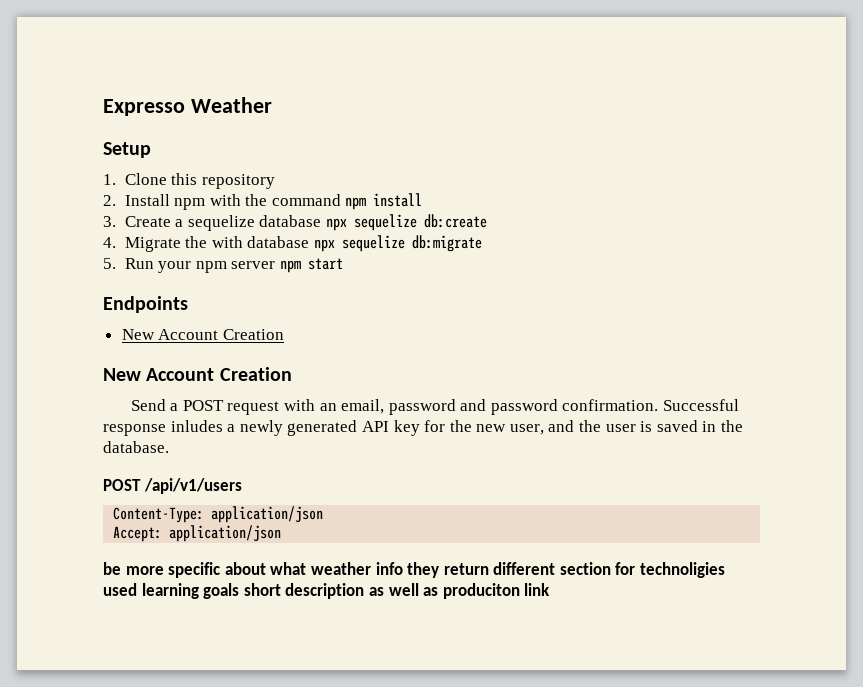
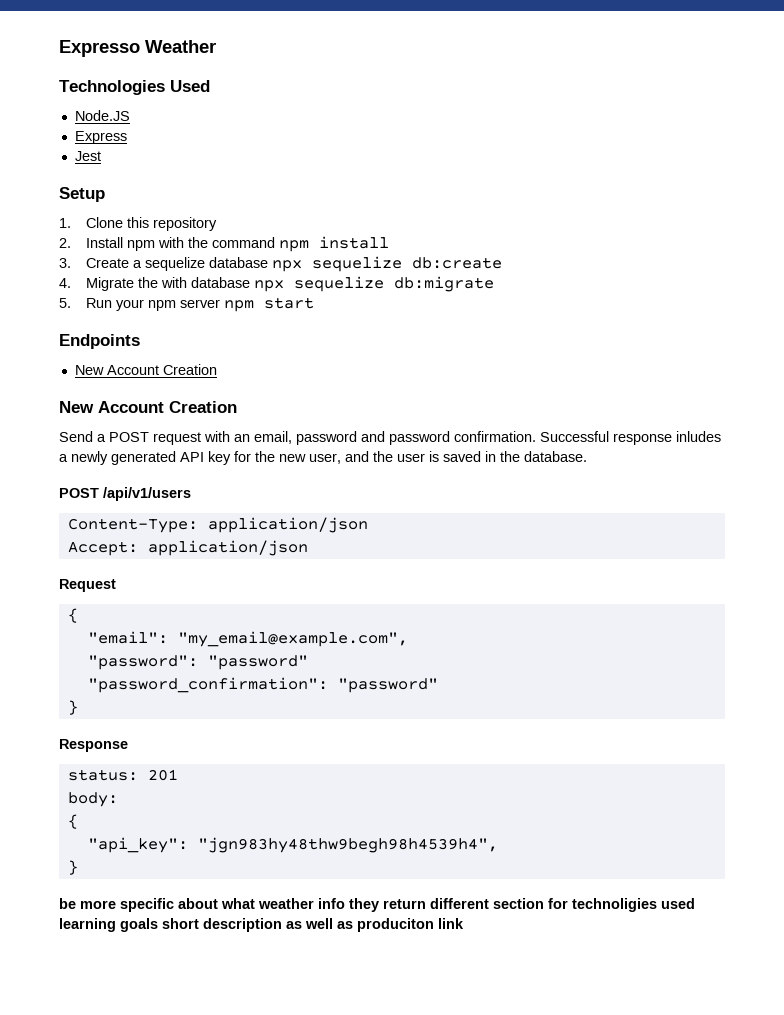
+ Technologies Used
+ Node.JS
+ Express
+ Jest
+ Request
+ {
+ "email": "my_email@example.com",
+ "password": "password"
+ "password_confirmation": "password"
+ }
+ Response
+ status: 201
+ body:
+ {
+ "api_key": "jgn983hy48thw9begh98h4539h4",
+ }

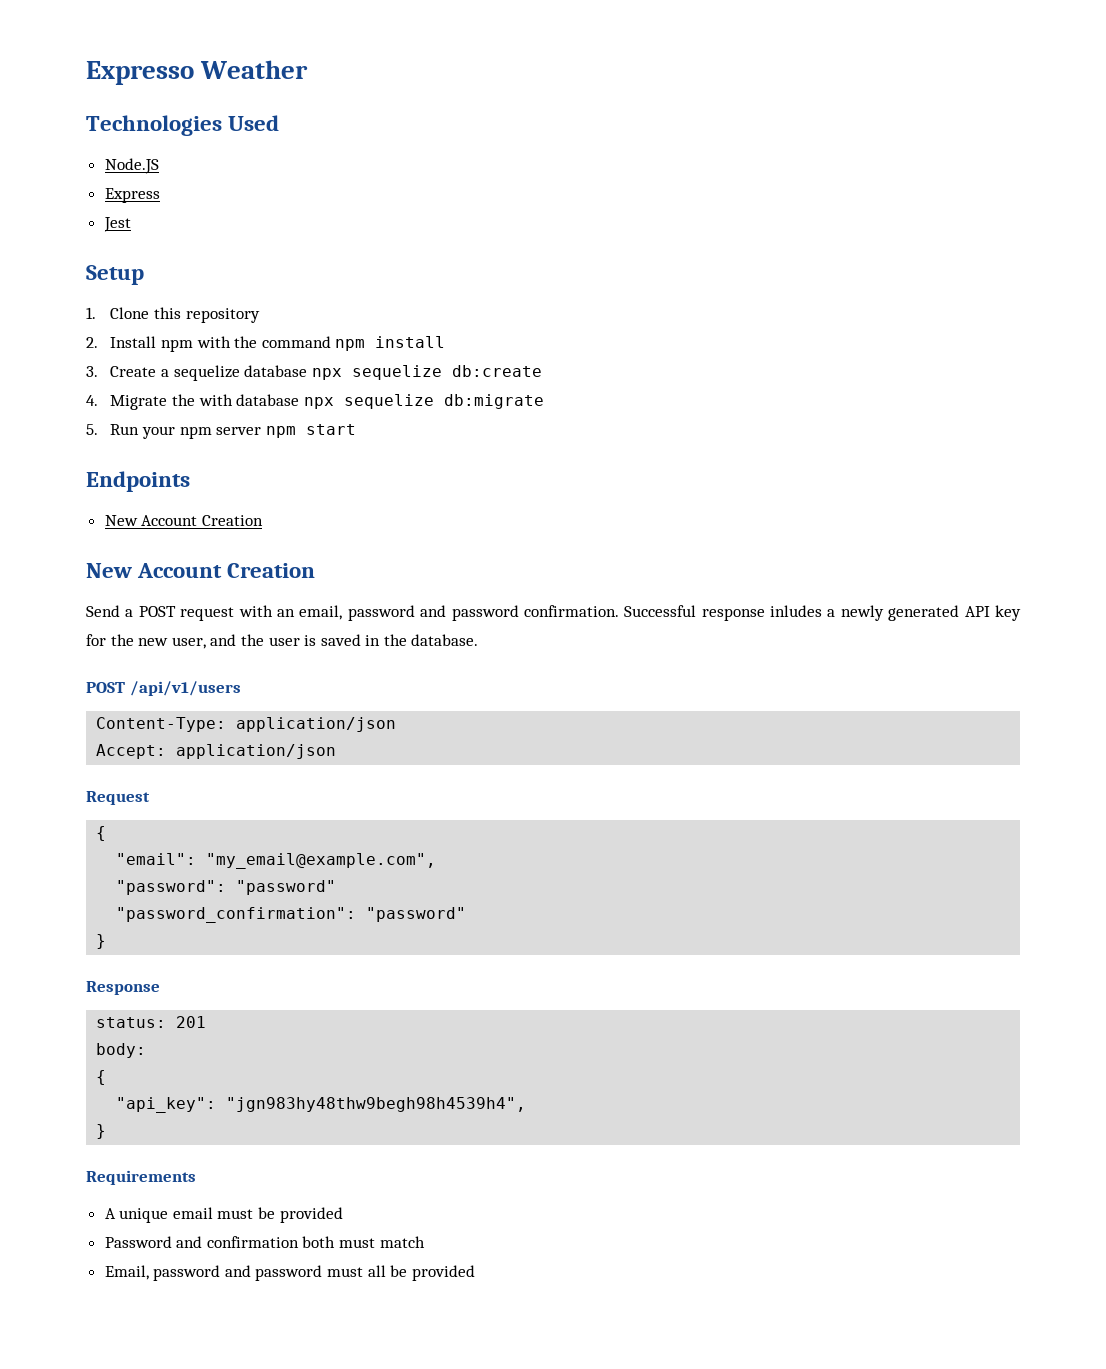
- be more specific about what weather info they return different section for technoligies used learning goals short description as well as produciton link
+ Requirements
+ A unique email must be provided
+ Password and confirmation both must match
+ Email, password and password must all be provided

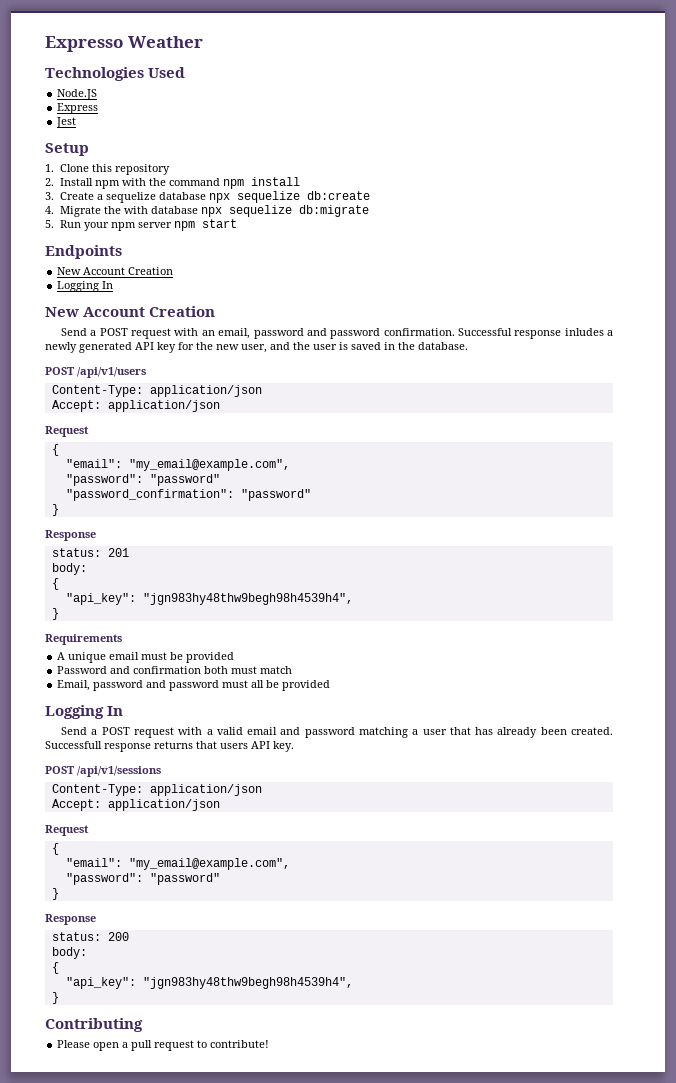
  Endpoints
  New Account Creation
+ Logging In
  Email, password and password must all be provided
+ Logging In
+ Send a POST request with a valid email and password matching a user that has already been created. Successfull response returns that users API key.
+ POST /api/v1/sessions
+ Content-Type: application/json
+ Accept: application/json
+ Request
+ {
+ "email": "my_email@example.com",
+ "password": "password"
+ }
+ Response
+ status: 200
+ body:
+ {
+ "api_key": "jgn983hy48thw9begh98h4539h4",
+ }
+ Contributing
+ Please open a pull request to contribute!

